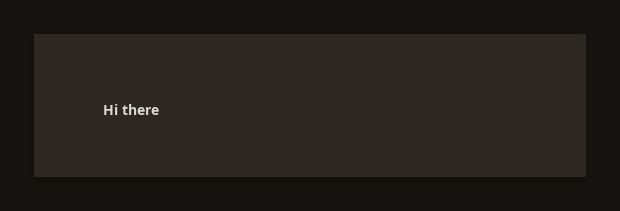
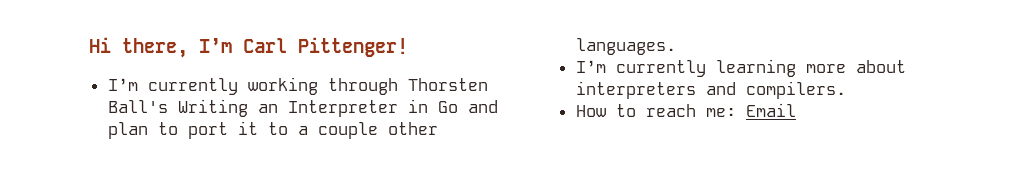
- Hi there
+ Hi there, I’m Carl Pittenger!
+ I’m currently working through Thorsten Ball's Writing an Interpreter in Go and plan to port it to a couple other languages.
+ I’m currently learning more about interpreters and compilers.
+ How to reach me: Email

